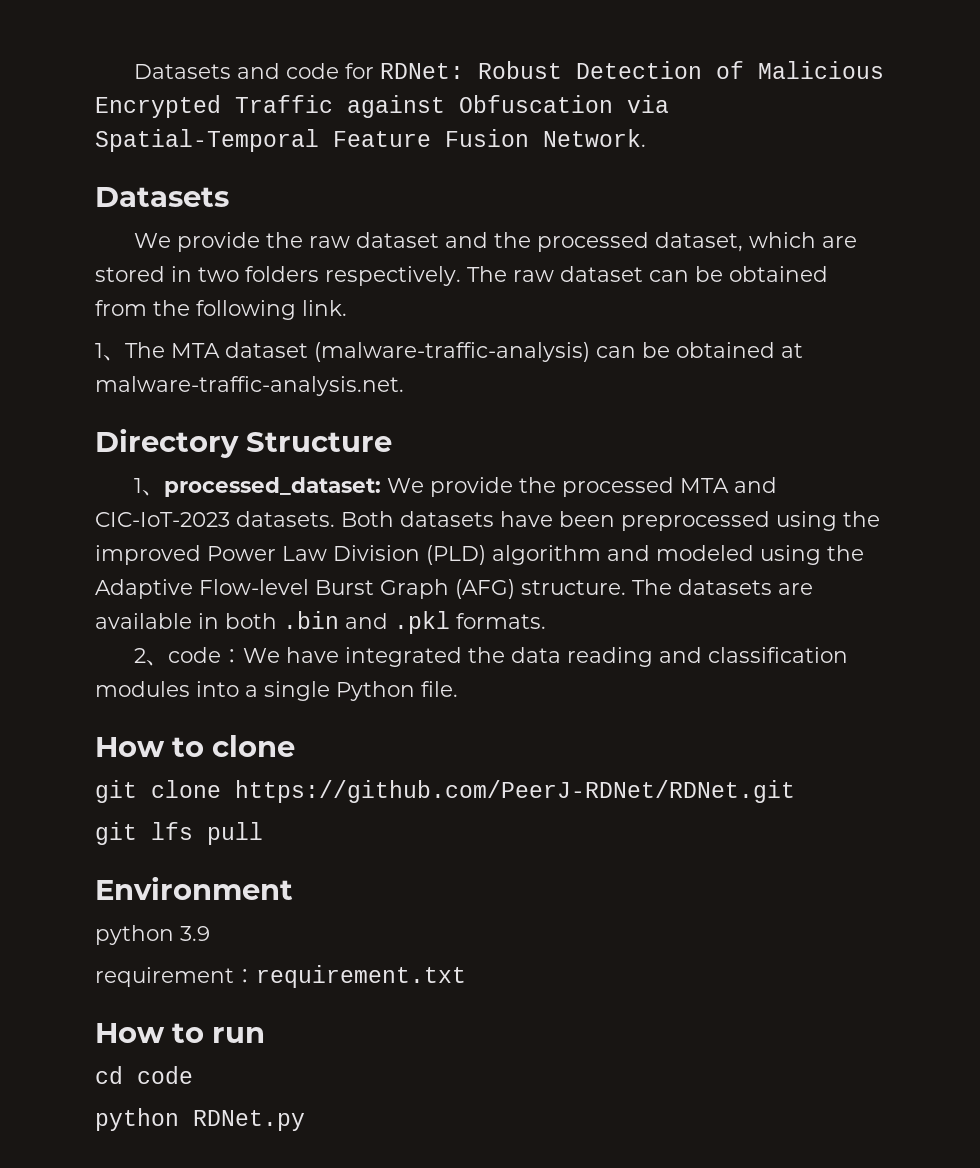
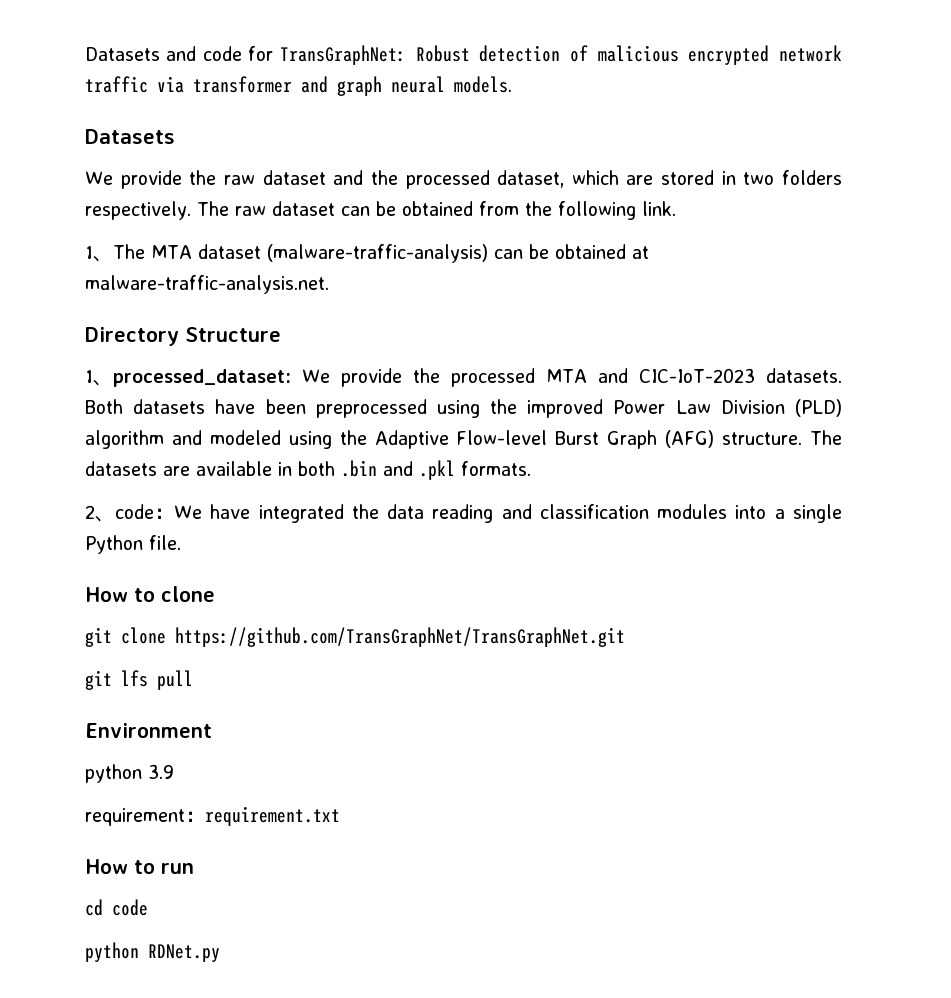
- Datasets and code for RDNet: Robust Detection of Malicious Encrypted Traffic against Obfuscation via Spatial-Temporal Feature Fusion Network.
+ Datasets and code for TransGraphNet: Robust detection of malicious encrypted network traffic via transformer and graph neural models.
- git clone https://github.com/PeerJ-RDNet/RDNet.git
+ git clone https://github.com/TransGraphNet/TransGraphNet.git

